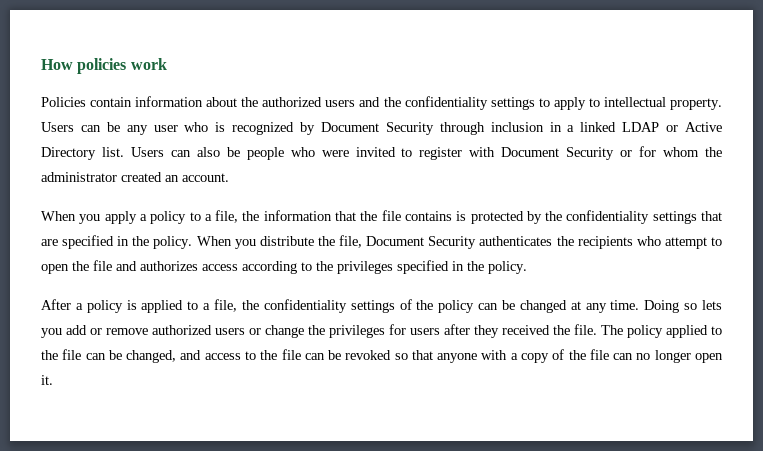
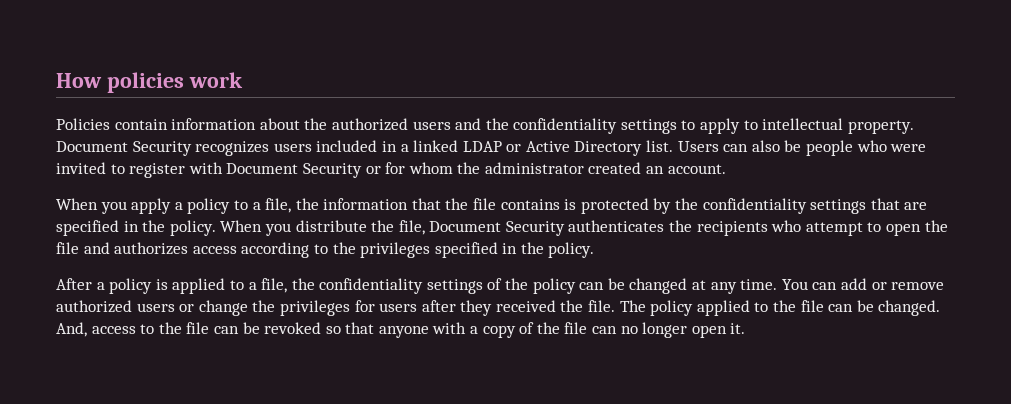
- Users can be any user who is recognized by Document Security through inclusion in a linked LDAP or Active Directory list.
+ Document Security recognizes users included in a linked LDAP or Active Directory list.
- Doing so lets you add or remove authorized users or change the privileges for users after they received the file.
+ You can add or remove authorized users or change the privileges for users after they received the file.
- The policy applied to the file can be changed, and access to the file can be revoked so that anyone with a copy of the file can no longer open it.
+ The policy applied to the file can be changed. And, access to the file can be revoked so that anyone with a copy of the file can no longer open it.

